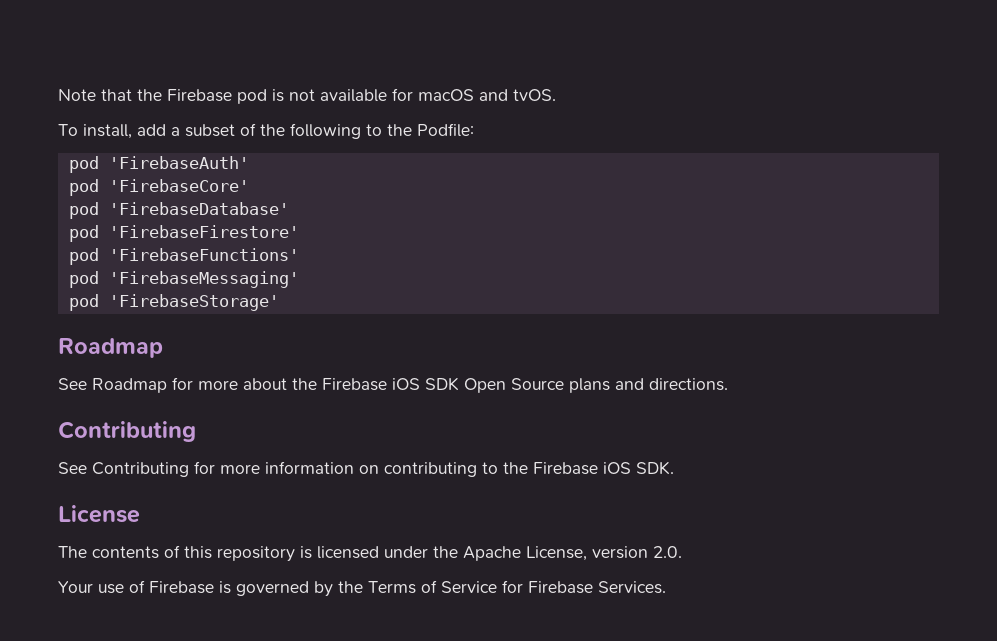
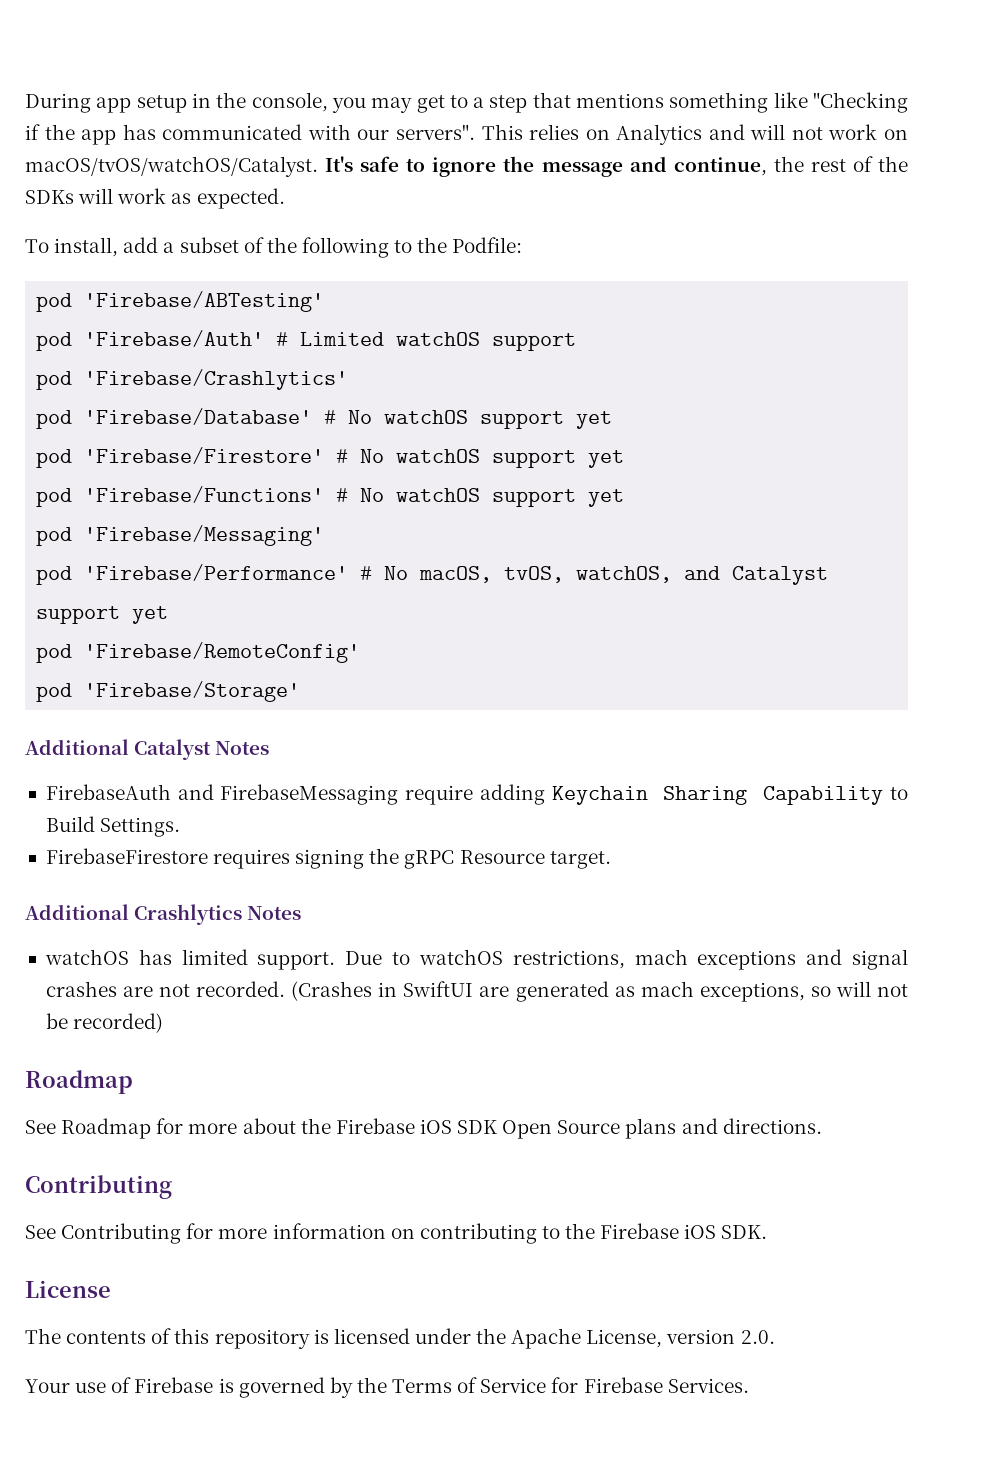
- Note that the Firebase pod is not available for macOS and tvOS.
+ During app setup in the console, you may get to a step that mentions something like "Checking if the app has communicated with our servers". This relies on Analytics and will not work on macOS/tvOS/watchOS/Catalyst. It's safe to ignore the message and continue, the rest of the SDKs will work as expected.
- pod 'FirebaseAuth'
- pod 'FirebaseCore'
- pod 'FirebaseDatabase'
- pod 'FirebaseFirestore'
- pod 'FirebaseFunctions'
- pod 'FirebaseMessaging'
- pod 'FirebaseStorage'
+ pod 'Firebase/ABTesting'
+ pod 'Firebase/Auth' # Limited watchOS support
+ pod 'Firebase/Crashlytics'
+ pod 'Firebase/Database' # No watchOS support yet
+ pod 'Firebase/Firestore' # No watchOS support yet
+ pod 'Firebase/Functions' # No watchOS support yet
+ pod 'Firebase/Messaging'
+ pod 'Firebase/Performance' # No macOS, tvOS, watchOS, and Catalyst support yet
+ pod 'Firebase/RemoteConfig'
+ pod 'Firebase/Storage'
+ Additional Catalyst Notes
+ FirebaseAuth and FirebaseMessaging require adding Keychain Sharing Capability to Build Settings.
+ FirebaseFirestore requires signing the gRPC Resource target.
+ Additional Crashlytics Notes
+ watchOS has limited support. Due to watchOS restrictions, mach exceptions and signal crashes are not recorded. (Crashes in SwiftUI are generated as mach exceptions, so will not be recorded)

